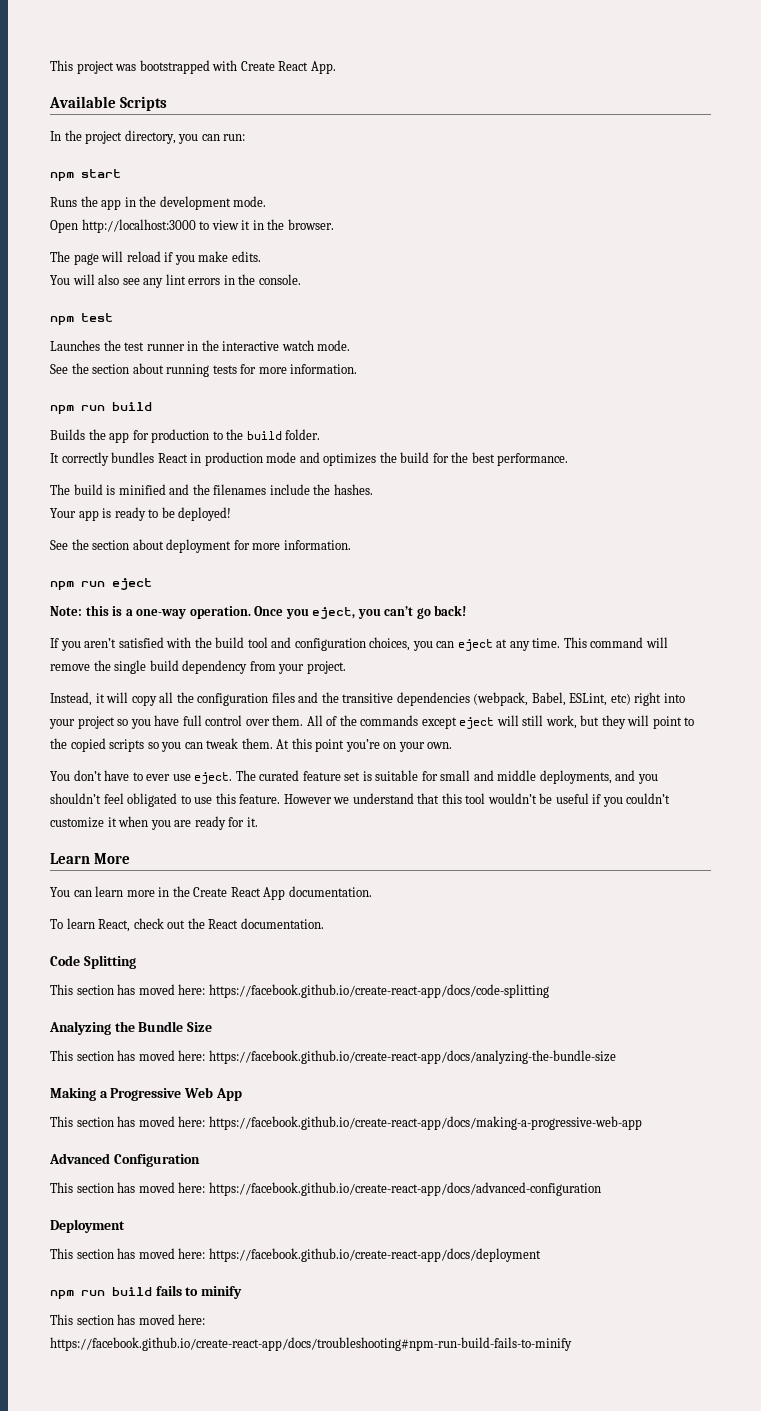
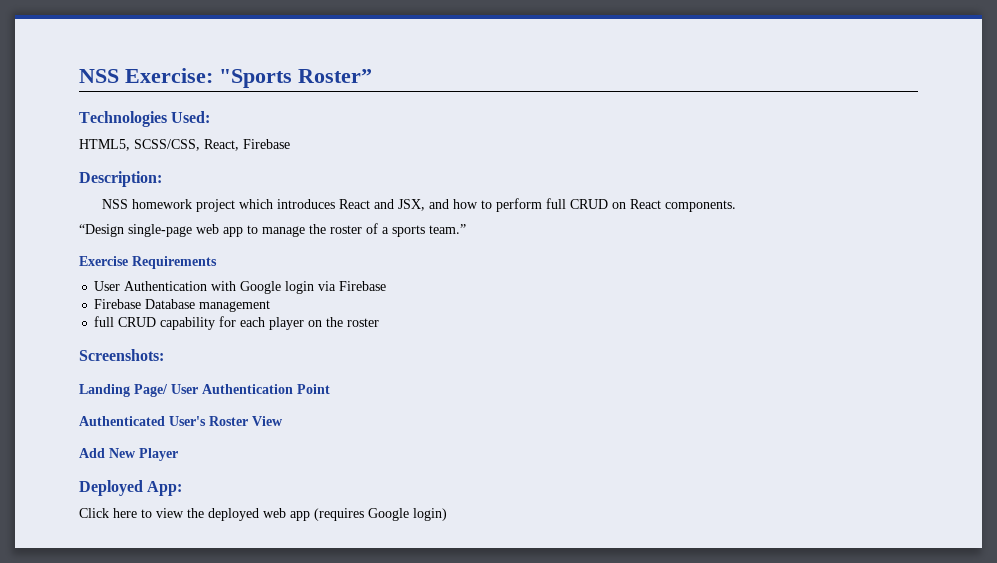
- This project was bootstrapped with Create React App.
- Available Scripts
- In the project directory, you can run:
- npm start
- Runs the app in the development mode.
- Open http://localhost:3000 to view it in the browser.
- The page will reload if you make edits.
- You will also see any lint errors in the console.
- npm test
- Launches the test runner in the interactive watch mode.
- See the section about running tests for more information.
- npm run build
- Builds the app for production to the build folder.
- It correctly bundles React in production mode and optimizes the build for the best performance.
- The build is minified and the filenames include the hashes.
- Your app is ready to be deployed!
- See the section about deployment for more information.
- npm run eject
- Note: this is a one-way operation. Once you eject, you can’t go back!
- If you aren’t satisfied with the build tool and configuration choices, you can eject at any time. This command will remove the single build dependency from your project.
- Instead, it will copy all the configuration files and the transitive dependencies (webpack, Babel, ESLint, etc) right into your project so you have full control over them. All of the commands except eject will still work, but they will point to the copied scripts so you can tweak them. At this point you’re on your own.
- You don’t have to ever use eject. The curated feature set is suitable for small and middle deployments, and you shouldn’t feel obligated to use this feature. However we understand that this tool wouldn’t be useful if you couldn’t customize it when you are ready for it.
- Learn More
- You can learn more in the Create React App documentation.
- To learn React, check out the React documentation.
- Code Splitting
- This section has moved here: https://facebook.github.io/create-react-app/docs/code-splitting
- Analyzing the Bundle Size
- This section has moved here: https://facebook.github.io/create-react-app/docs/analyzing-the-bundle-size
- Making a Progressive Web App
- This section has moved here: https://facebook.github.io/create-react-app/docs/making-a-progressive-web-app
- Advanced Configuration
- This section has moved here: https://facebook.github.io/create-react-app/docs/advanced-configuration
- Deployment
- This section has moved here: https://facebook.github.io/create-react-app/docs/deployment
- npm run build fails to minify
- This section has moved here: https://facebook.github.io/create-react-app/docs/troubleshooting#npm-run-build-fails-to-minify
+ NSS Exercise: "Sports Roster”
+ Technologies Used:
+ HTML5, SCSS/CSS, React, Firebase
+ Description:
+ NSS homework project which introduces React and JSX, and how to perform full CRUD on React components.
+ “Design single-page web app to manage the roster of a sports team.”
+ Exercise Requirements
+ User Authentication with Google login via Firebase
+ Firebase Database management
+ full CRUD capability for each player on the roster
+ Screenshots:
+ Landing Page/ User Authentication Point
+ Authenticated User's Roster View
+ Add New Player
+ Deployed App:
+ Click here to view the deployed web app (requires Google login)

